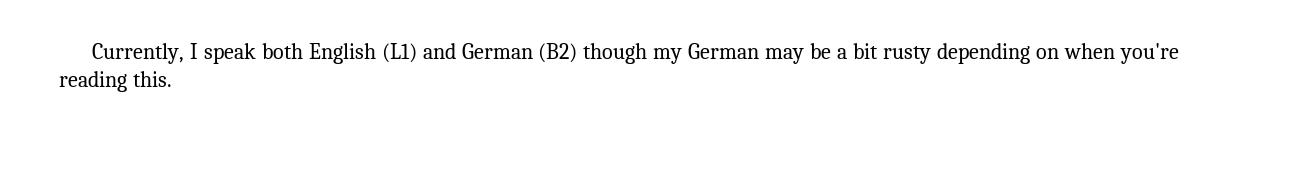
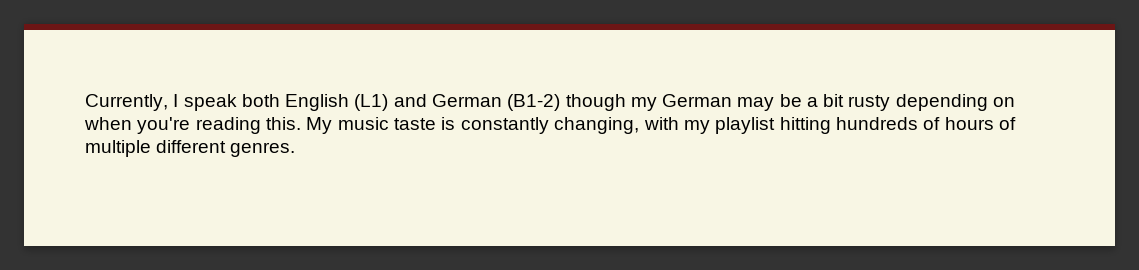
- Currently, I speak both English (L1) and German (B2) though my German may be a bit rusty depending on when you're reading this.
+ Currently, I speak both English (L1) and German (B1-2) though my German may be a bit rusty depending on when you're reading this.
+ My music taste is constantly changing, with my playlist hitting hundreds of hours of multiple different genres.

